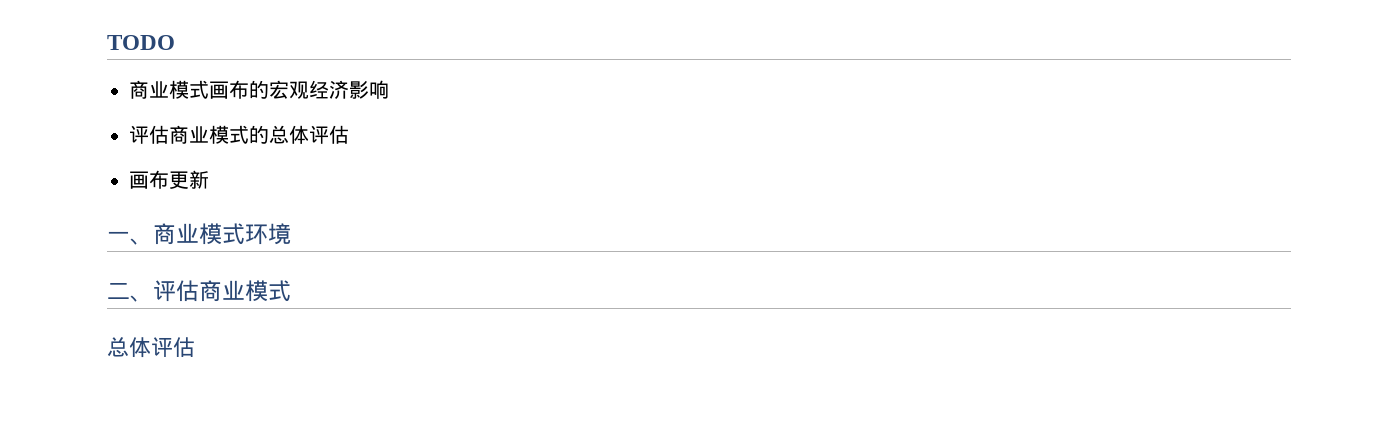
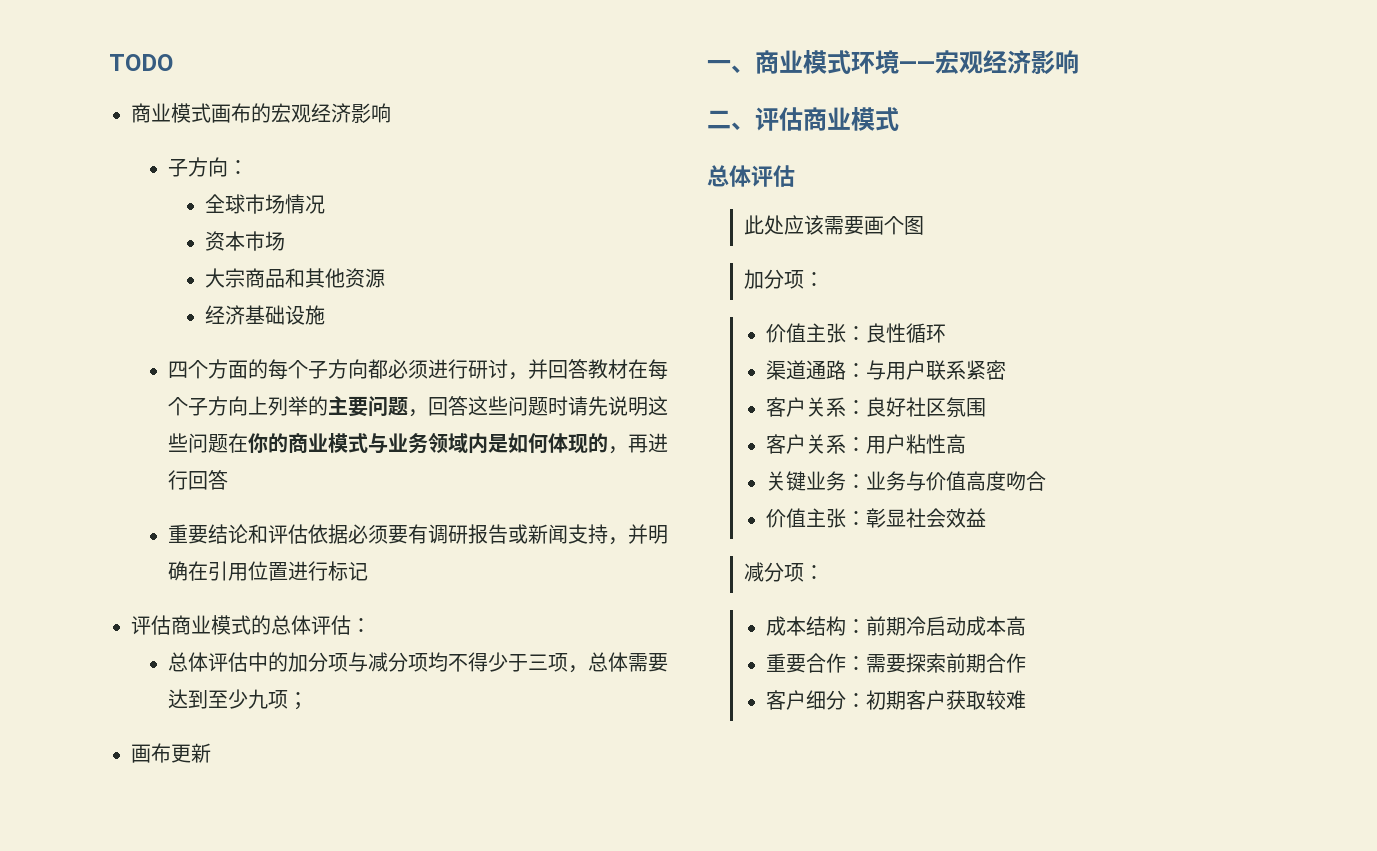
+ 子方向：
+ 全球市场情况
+ 资本市场
+ 大宗商品和其他资源
+ 经济基础设施
+ 四个方面的每个子方向都必须进行研讨，并回答教材在每个子方向上列举的主要问题，回答这些问题时请先说明这些问题在你的商业模式与业务领域内是如何体现的，再进行回答
+ 重要结论和评估依据必须要有调研报告或新闻支持，并明确在引用位置进行标记
- 评估商业模式的总体评估
+ 评估商业模式的总体评估：
+ 总体评估中的加分项与减分项均不得少于三项，总体需要达到至少九项；
- 一、商业模式环境
+ 一、商业模式环境——宏观经济影响
+ 此处应该需要画个图
+ 加分项：
+ 价值主张：良性循环
+ 渠道通路：与用户联系紧密
+ 客户关系：良好社区氛围
+ 客户关系：用户粘性高
+ 关键业务：业务与价值高度吻合
+ 价值主张：彰显社会效益
+ 减分项：
+ 成本结构：前期冷启动成本高
+ 重要合作：需要探索前期合作
+ 客户细分：初期客户获取较难

